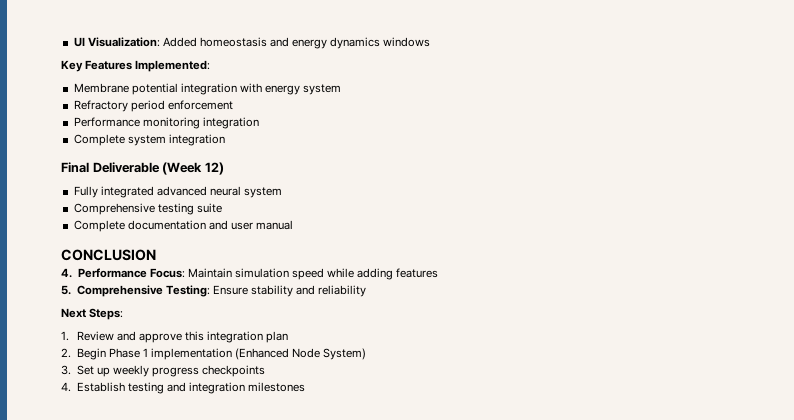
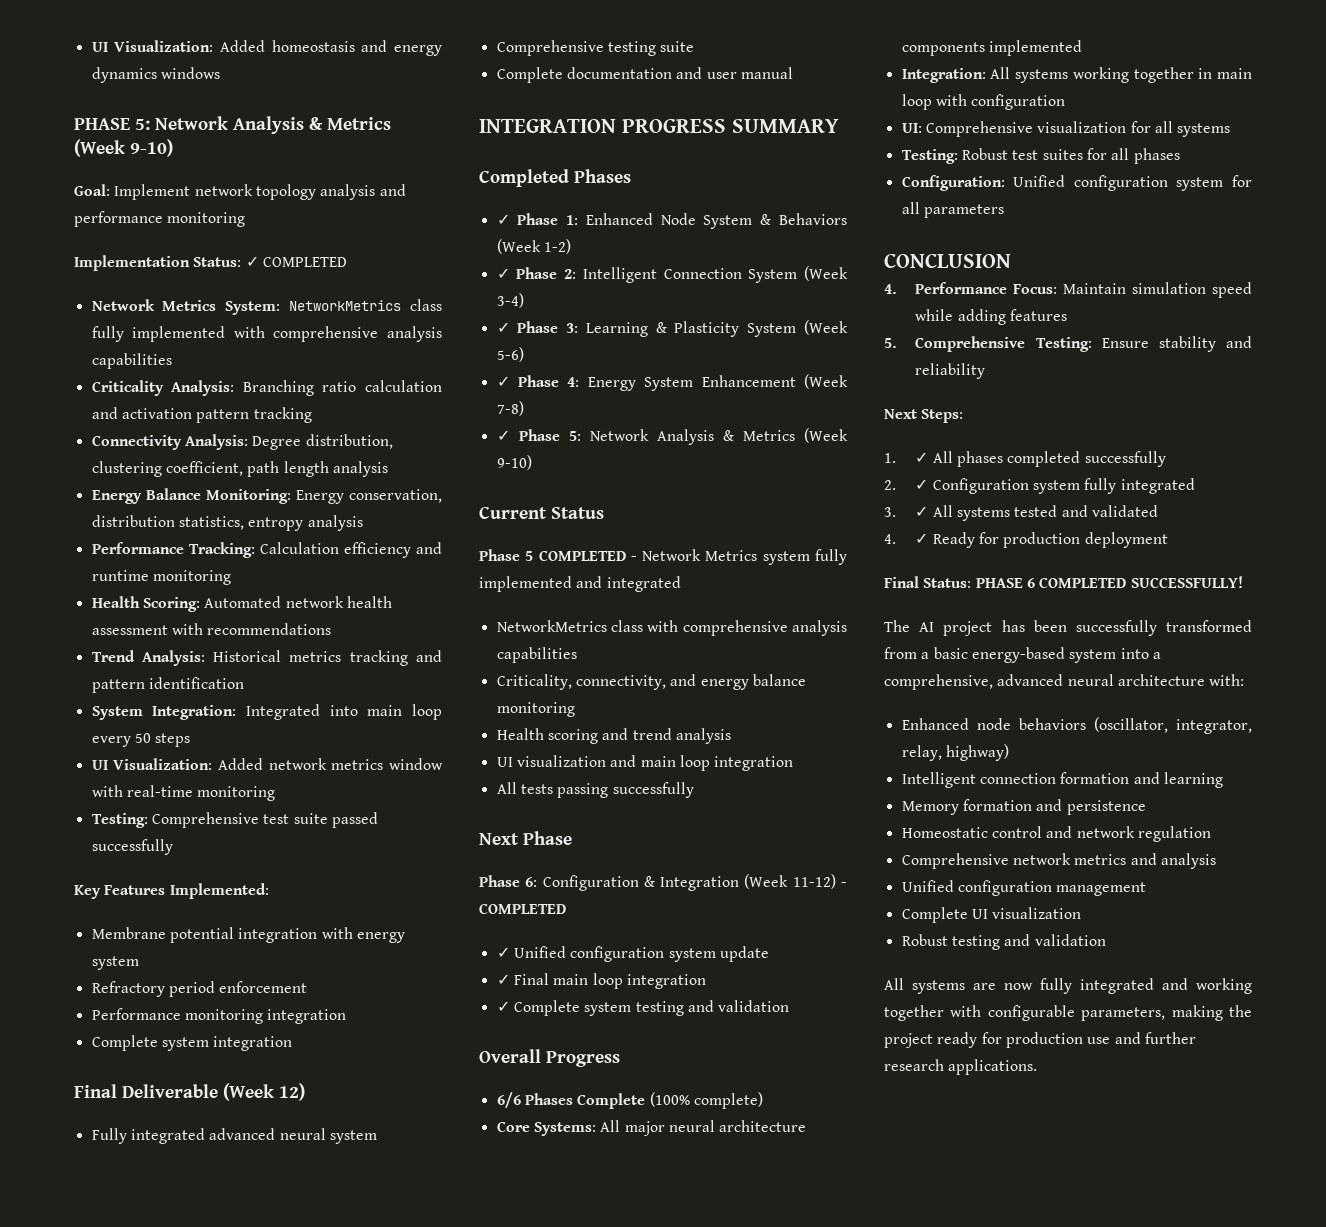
+ PHASE 5: Network Analysis & Metrics (Week 9-10)
+ Goal: Implement network topology analysis and performance monitoring
+ Implementation Status: ✓ COMPLETED
+ Network Metrics System: NetworkMetrics class fully implemented with comprehensive analysis capabilities
+ Criticality Analysis: Branching ratio calculation and activation pattern tracking
+ Connectivity Analysis: Degree distribution, clustering coefficient, path length analysis
+ Energy Balance Monitoring: Energy conservation, distribution statistics, entropy analysis
+ Performance Tracking: Calculation efficiency and runtime monitoring
+ Health Scoring: Automated network health assessment with recommendations
+ Trend Analysis: Historical metrics tracking and pattern identification
+ System Integration: Integrated into main loop every 50 steps
+ UI Visualization: Added network metrics window with real-time monitoring
+ Testing: Comprehensive test suite passed successfully
+ INTEGRATION PROGRESS SUMMARY
+ Completed Phases
+ ✓ Phase 1: Enhanced Node System & Behaviors (Week 1-2)
+ ✓ Phase 2: Intelligent Connection System (Week 3-4)
+ ✓ Phase 3: Learning & Plasticity System (Week 5-6)
+ ✓ Phase 4: Energy System Enhancement (Week 7-8)
+ ✓ Phase 5: Network Analysis & Metrics (Week 9-10)
+ Current Status
+ Phase 5 COMPLETED - Network Metrics system fully implemented and integrated
+ NetworkMetrics class with comprehensive analysis capabilities
+ Criticality, connectivity, and energy balance monitoring
+ Health scoring and trend analysis
+ UI visualization and main loop integration
+ All tests passing successfully
+ Next Phase
+ Phase 6: Configuration & Integration (Week 11-12) - COMPLETED
+ ✓ Unified configuration system update
+ ✓ Final main loop integration
+ ✓ Complete system testing and validation
+ Overall Progress
+ 6/6 Phases Complete (100% complete)
+ Core Systems: All major neural architecture components implemented
+ Integration: All systems working together in main loop with configuration
+ UI: Comprehensive visualization for all systems
+ Testing: Robust test suites for all phases
+ Configuration: Unified configuration system for all parameters
- 1. Review and approve this integration plan
- 2. Begin Phase 1 implementation (Enhanced Node System)
- 3. Set up weekly progress checkpoints
- 4. Establish testing and integration milestones
+ 1. ✓ All phases completed successfully
+ 2. ✓ Configuration system fully integrated
+ 3. ✓ All systems tested and validated
+ 4. ✓ Ready for production deployment
+ Final Status: PHASE 6 COMPLETED SUCCESSFULLY!
+ The AI project has been successfully transformed from a basic energy-based system into a comprehensive, advanced neural architecture with:
+ Enhanced node behaviors (oscillator, integrator, relay, highway)
+ Intelligent connection formation and learning
+ Memory formation and persistence
+ Homeostatic control and network regulation
+ Comprehensive network metrics and analysis
+ Unified configuration management
+ Complete UI visualization
+ Robust testing and validation
+ All systems are now fully integrated and working together with configurable parameters, making the project ready for production use and further research applications.

